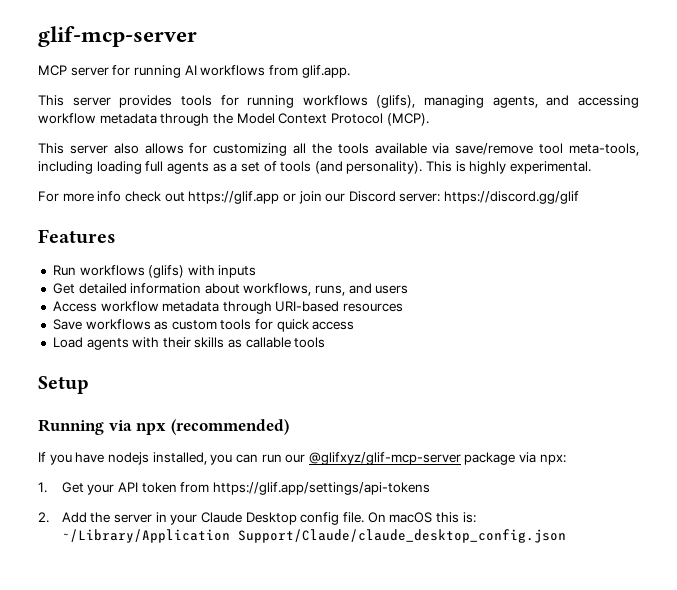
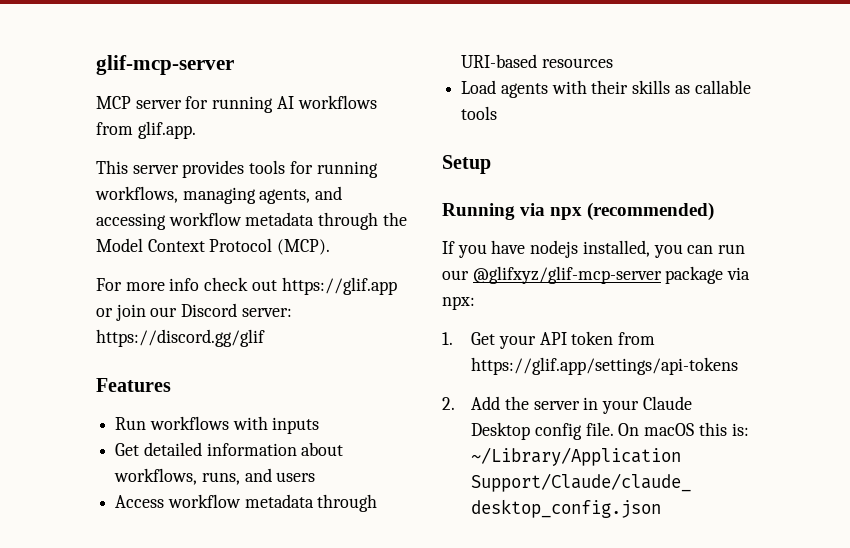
- This server provides tools for running workflows (glifs), managing agents, and accessing workflow metadata through the Model Context Protocol (MCP).
+ This server provides tools for running workflows, managing agents, and accessing workflow metadata through the Model Context Protocol (MCP).
- This server also allows for customizing all the tools available via save/remove tool meta-tools, including loading full agents as a set of tools (and personality). This is highly experimental.
- Run workflows (glifs) with inputs
+ Run workflows with inputs
- Save workflows as custom tools for quick access

